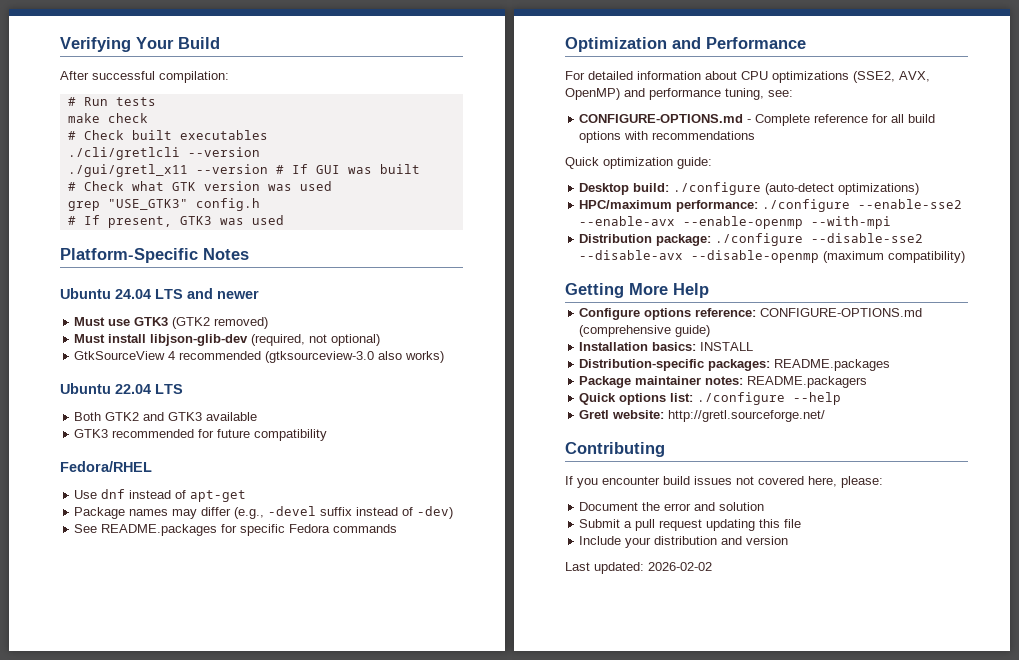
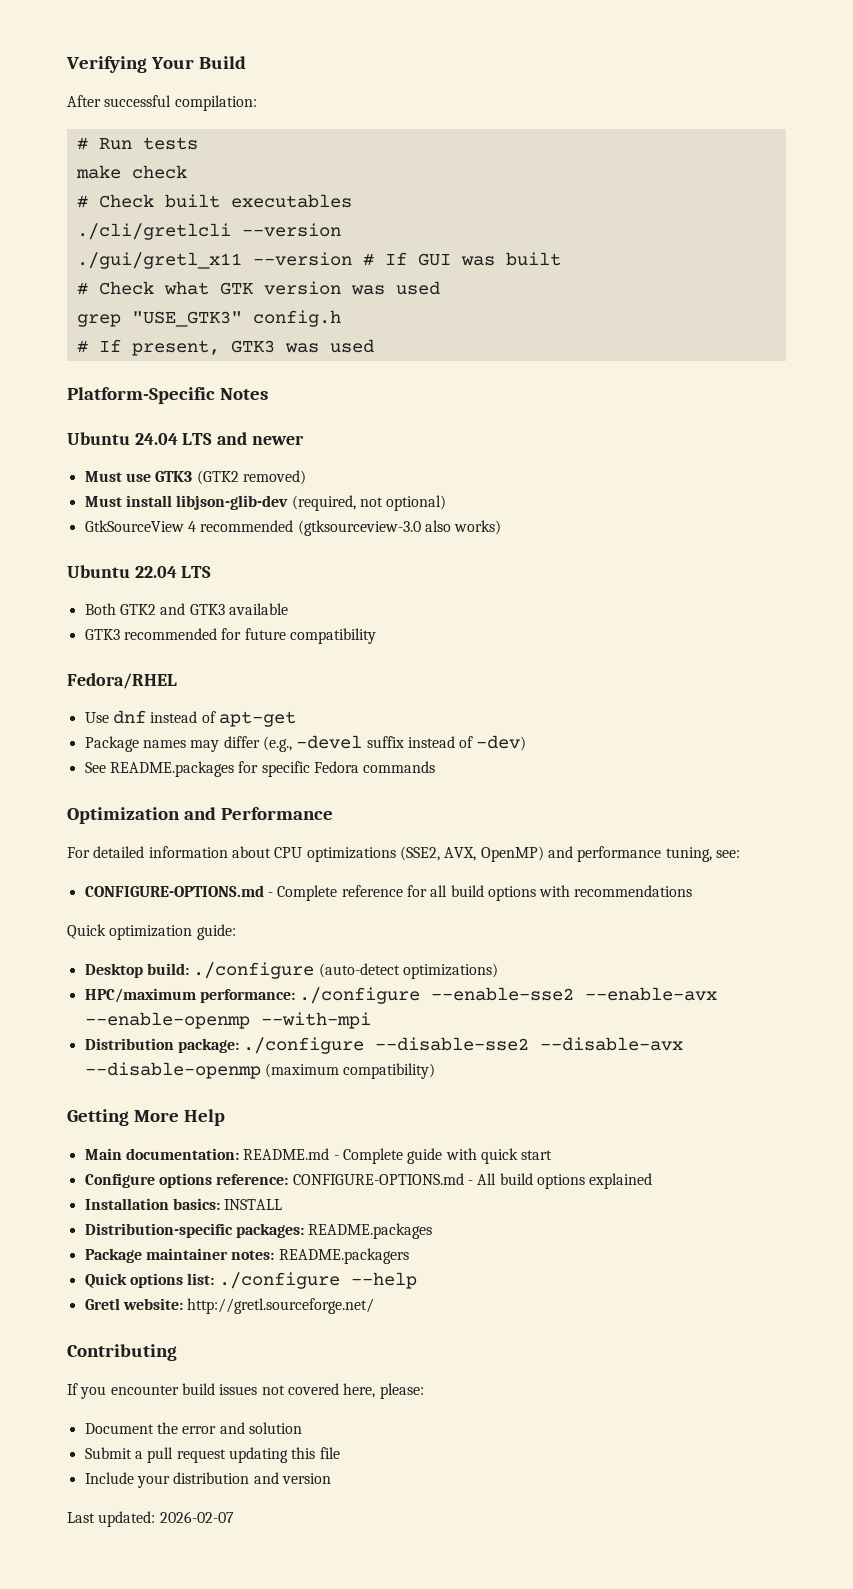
+ Main documentation: README.md - Complete guide with quick start
- Configure options reference: CONFIGURE-OPTIONS.md (comprehensive guide)
+ Configure options reference: CONFIGURE-OPTIONS.md - All build options explained
- Last updated: 2026-02-02
+ Last updated: 2026-02-07

